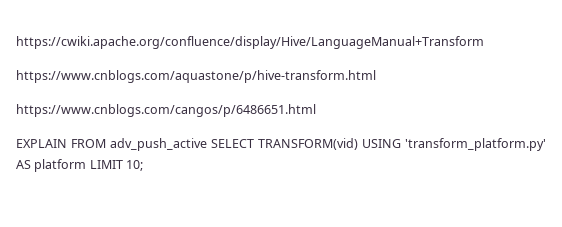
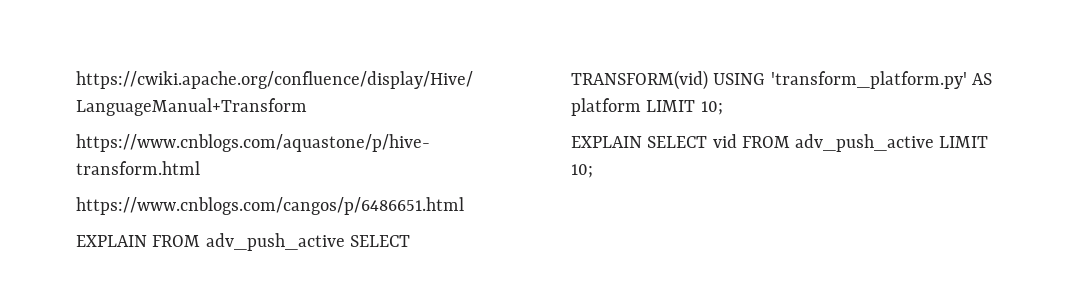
+ EXPLAIN SELECT vid FROM adv_push_active LIMIT 10;

